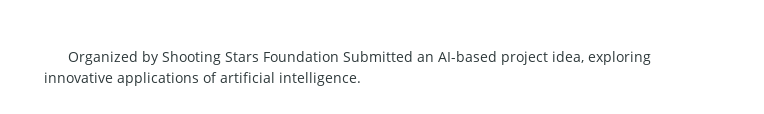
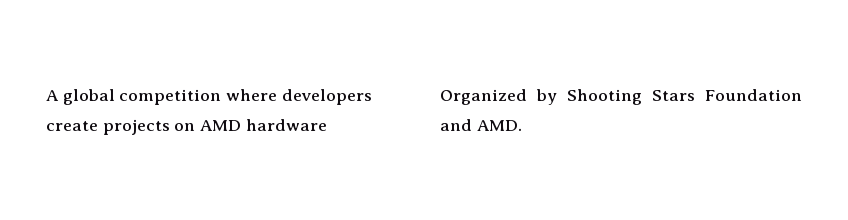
- Organized by Shooting Stars Foundation Submitted an AI-based project idea, exploring innovative applications of artificial intelligence.
+ A global competition where developers create projects on AMD hardware Organized by Shooting Stars Foundation and AMD.

